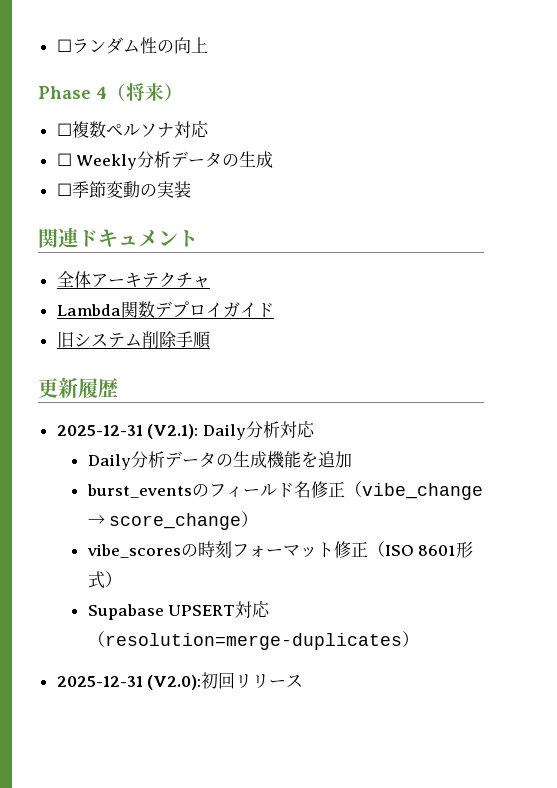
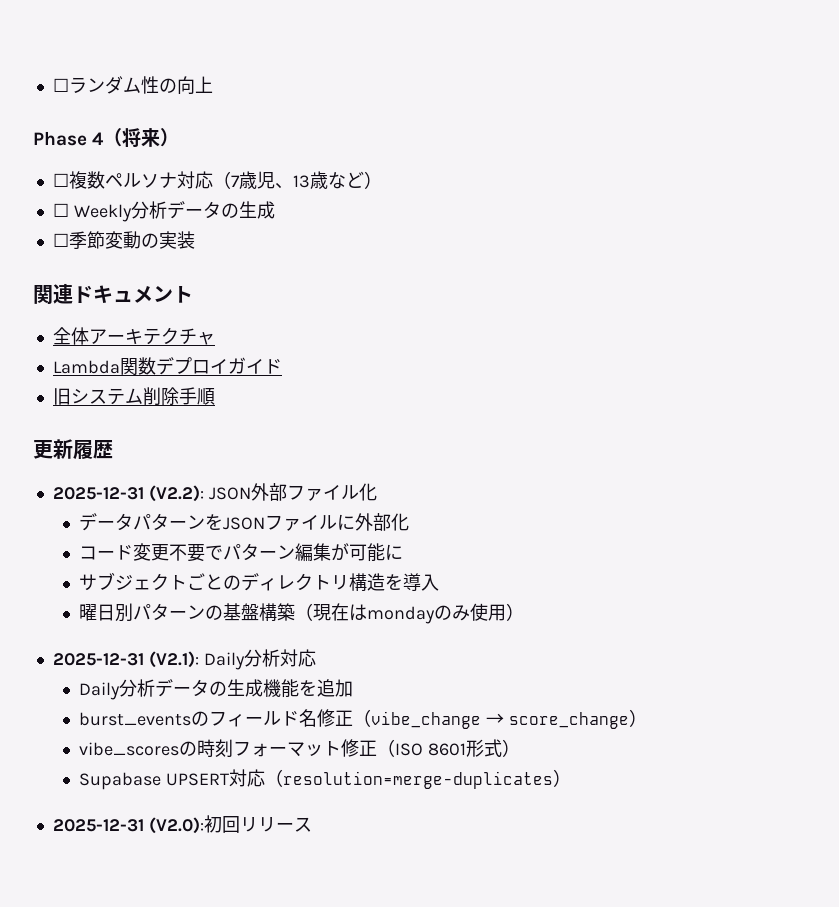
- ☐複数ペルソナ対応
+ ☐複数ペルソナ対応（7歳児、13歳など）
+ 2025-12-31 (V2.2): JSON外部ファイル化
+ データパターンをJSONファイルに外部化
+ コード変更不要でパターン編集が可能に
+ サブジェクトごとのディレクトリ構造を導入
+ 曜日別パターンの基盤構築（現在はmondayのみ使用）

